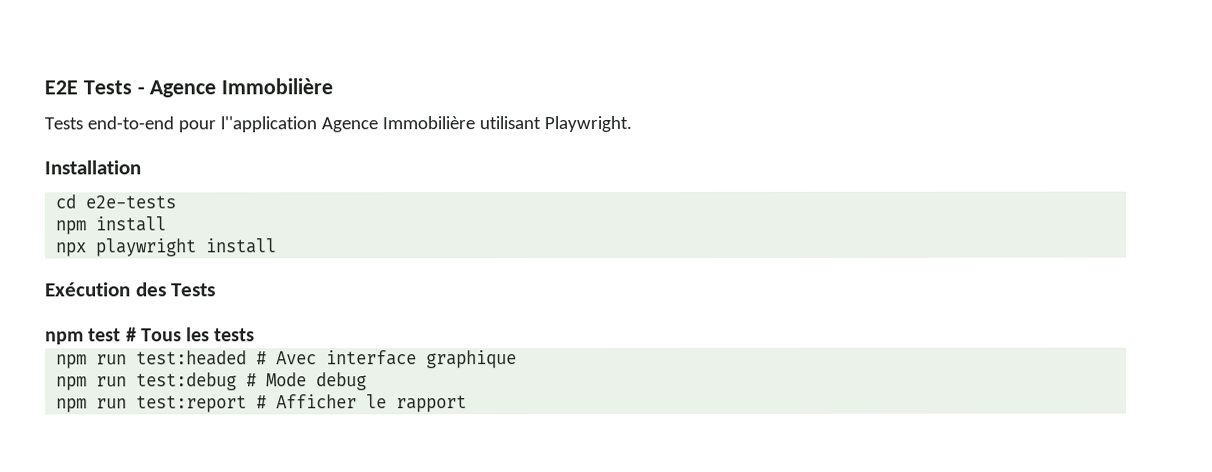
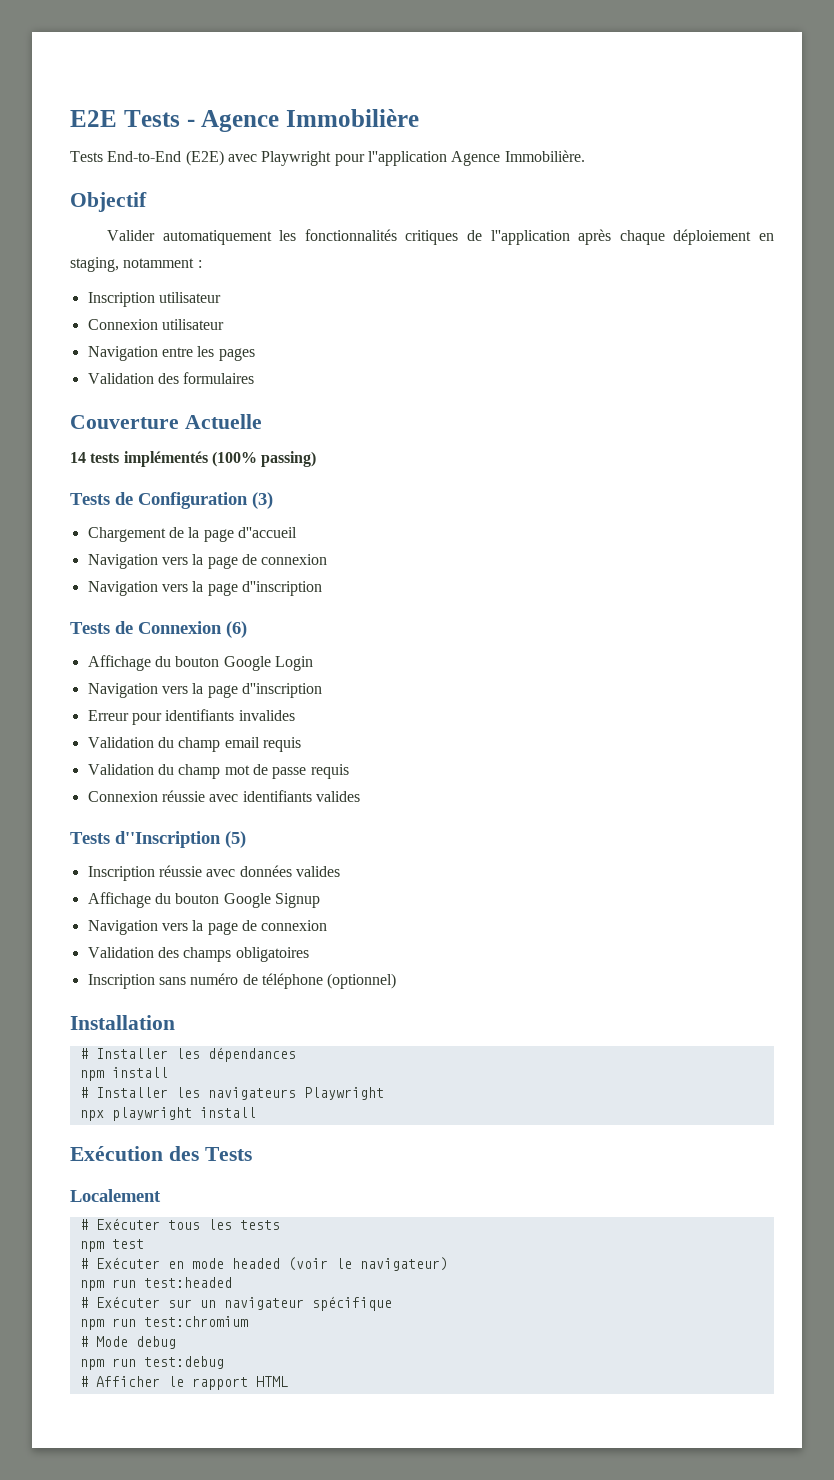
- Tests end-to-end pour l''application Agence Immobilière utilisant Playwright.
+ Tests End-to-End (E2E) avec Playwright pour l''application Agence Immobilière.
+ Objectif
+ Valider automatiquement les fonctionnalités critiques de l''application après chaque déploiement en staging, notamment :
+ Inscription utilisateur
+ Connexion utilisateur
+ Navigation entre les pages
+ Validation des formulaires
+ Couverture Actuelle
+ 14 tests implémentés (100% passing)
+ Tests de Configuration (3)
+ Chargement de la page d''accueil
+ Navigation vers la page de connexion
+ Navigation vers la page d''inscription
+ Tests de Connexion (6)
+ Affichage du bouton Google Login
+ Navigation vers la page d''inscription
+ Erreur pour identifiants invalides
+ Validation du champ email requis
+ Validation du champ mot de passe requis
+ Connexion réussie avec identifiants valides
+ Tests d''Inscription (5)
+ Inscription réussie avec données valides
+ Affichage du bouton Google Signup
+ Navigation vers la page de connexion
+ Validation des champs obligatoires
+ Inscription sans numéro de téléphone (optionnel)
  Installation
- cd e2e-tests
+ # Installer les dépendances
  npm install
+ # Installer les navigateurs Playwright
- npm test # Tous les tests
+ Localement
+ # Exécuter tous les tests
- npm run test:headed # Avec interface graphique
- npm run test:debug # Mode debug
+ npm test
+ # Exécuter en mode headed (voir le navigateur)
+ npm run test:headed
+ # Exécuter sur un navigateur spécifique
+ npm run test:chromium
+ # Mode debug
- npm run test:report # Afficher le rapport
+ npm run test:debug
+ # Afficher le rapport HTML

